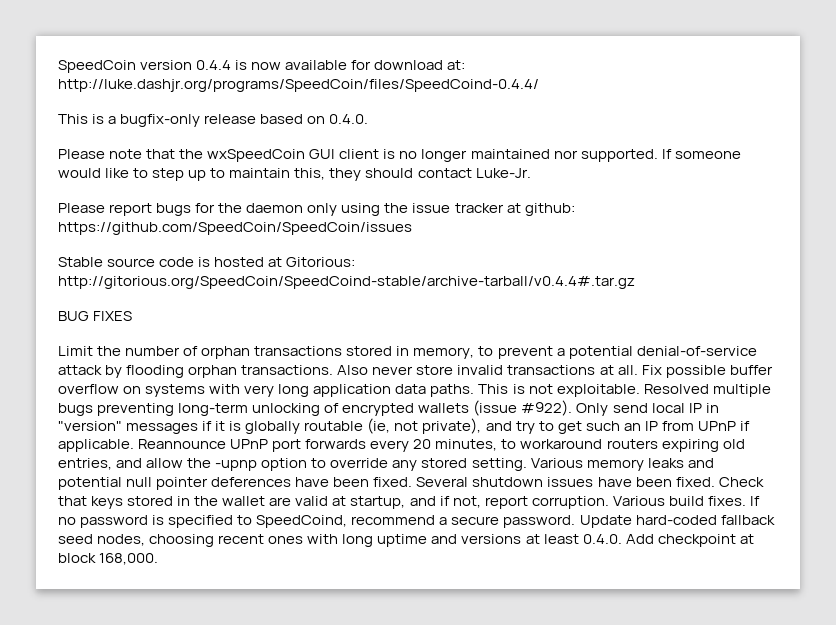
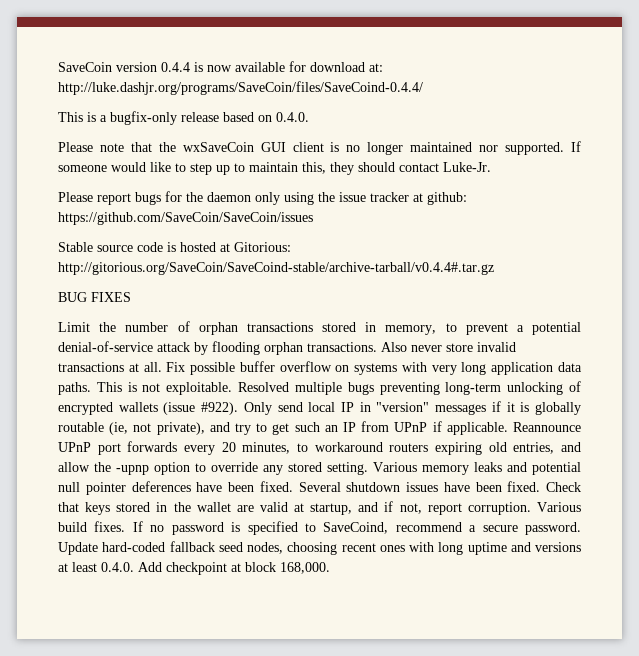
- SpeedCoin version 0.4.4 is now available for download at: http://luke.dashjr.org/programs/SpeedCoin/files/SpeedCoind-0.4.4/
+ SaveCoin version 0.4.4 is now available for download at: http://luke.dashjr.org/programs/SaveCoin/files/SaveCoind-0.4.4/
- Please note that the wxSpeedCoin GUI client is no longer maintained nor supported.
+ Please note that the wxSaveCoin GUI client is no longer maintained nor supported.
- Please report bugs for the daemon only using the issue tracker at github: https://github.com/SpeedCoin/SpeedCoin/issues
+ Please report bugs for the daemon only using the issue tracker at github: https://github.com/SaveCoin/SaveCoin/issues
- Stable source code is hosted at Gitorious: http://gitorious.org/SpeedCoin/SpeedCoind-stable/archive-tarball/v0.4.4#.tar.gz
+ Stable source code is hosted at Gitorious: http://gitorious.org/SaveCoin/SaveCoind-stable/archive-tarball/v0.4.4#.tar.gz
- If no password is specified to SpeedCoind, recommend a secure password.
+ If no password is specified to SaveCoind, recommend a secure password.

